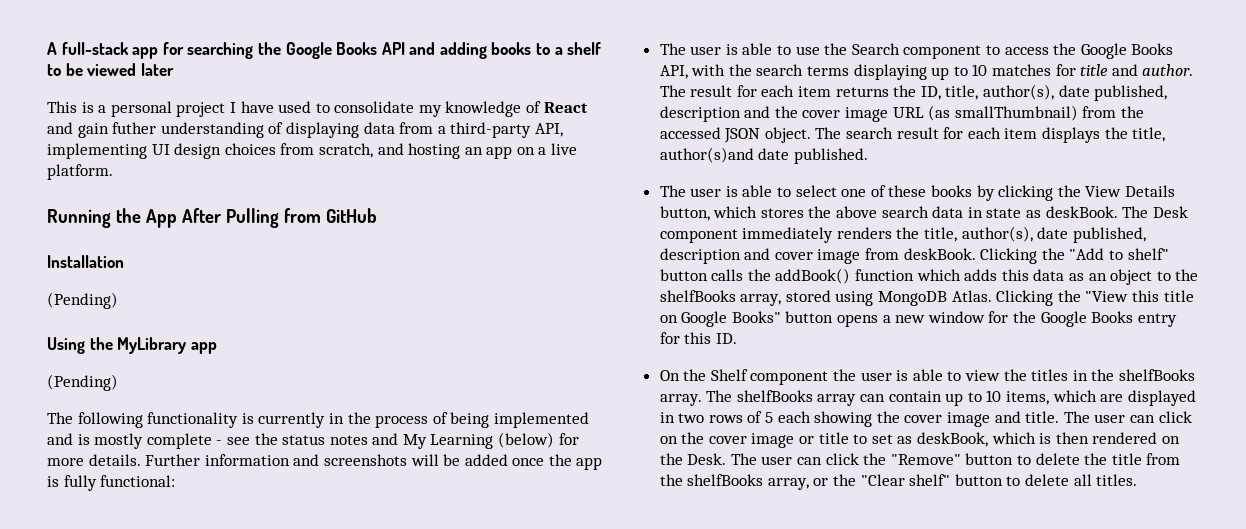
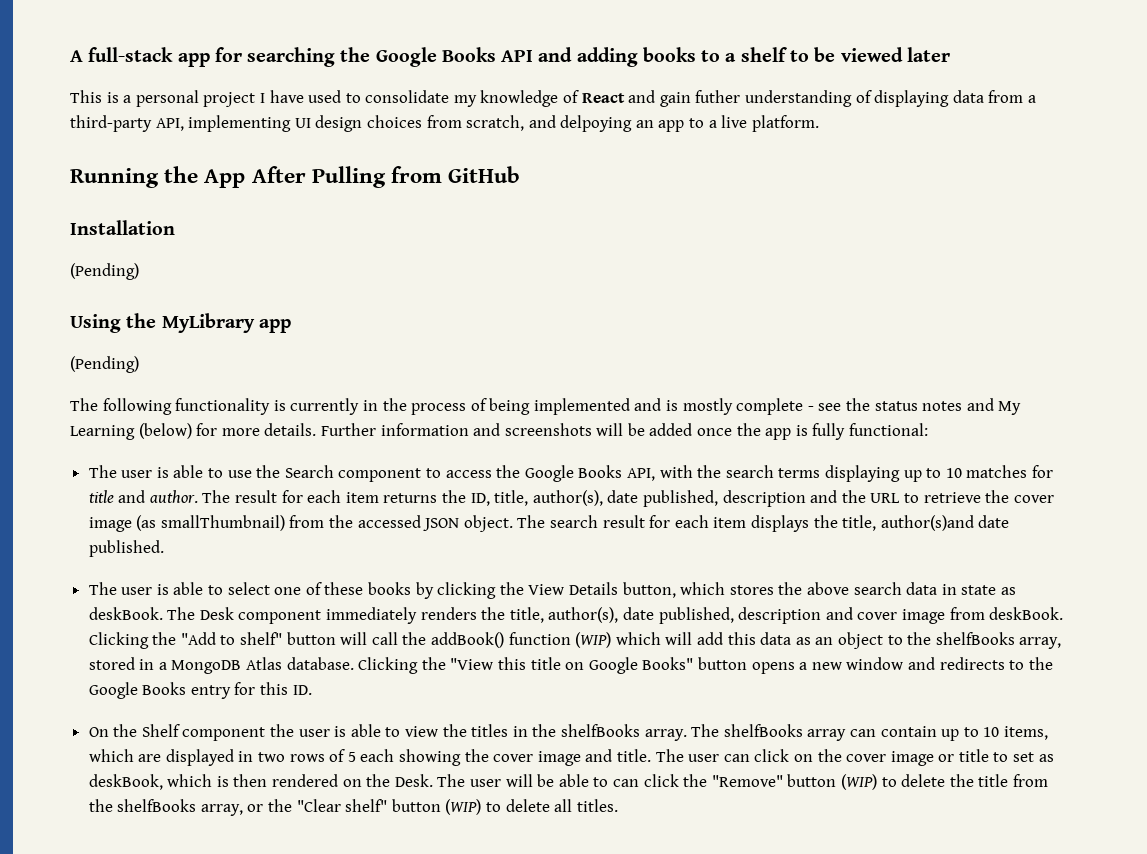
- This is a personal project I have used to consolidate my knowledge of React and gain futher understanding of displaying data from a third-party API, implementing UI design choices from scratch, and hosting an app on a live platform.
+ This is a personal project I have used to consolidate my knowledge of React and gain futher understanding of displaying data from a third-party API, implementing UI design choices from scratch, and delpoying an app to a live platform.
- The result for each item returns the ID, title, author(s), date published, description and the cover image URL (as smallThumbnail) from the accessed JSON object.
+ The result for each item returns the ID, title, author(s), date published, description and the URL to retrieve the cover image (as smallThumbnail) from the accessed JSON object.
- Clicking the "Add to shelf" button calls the addBook() function which adds this data as an object to the shelfBooks array, stored using MongoDB Atlas.
+ Clicking the "Add to shelf" button will call the addBook() function (WIP) which will add this data as an object to the shelfBooks array, stored in a MongoDB Atlas database.
- Clicking the "View this title on Google Books" button opens a new window for the Google Books entry for this ID.
+ Clicking the "View this title on Google Books" button opens a new window and redirects to the Google Books entry for this ID.
- The user can click the "Remove" button to delete the title from the shelfBooks array, or the "Clear shelf" button to delete all titles.
+ The user will be able to can click the "Remove" button (WIP) to delete the title from the shelfBooks array, or the "Clear shelf" button (WIP) to delete all titles.

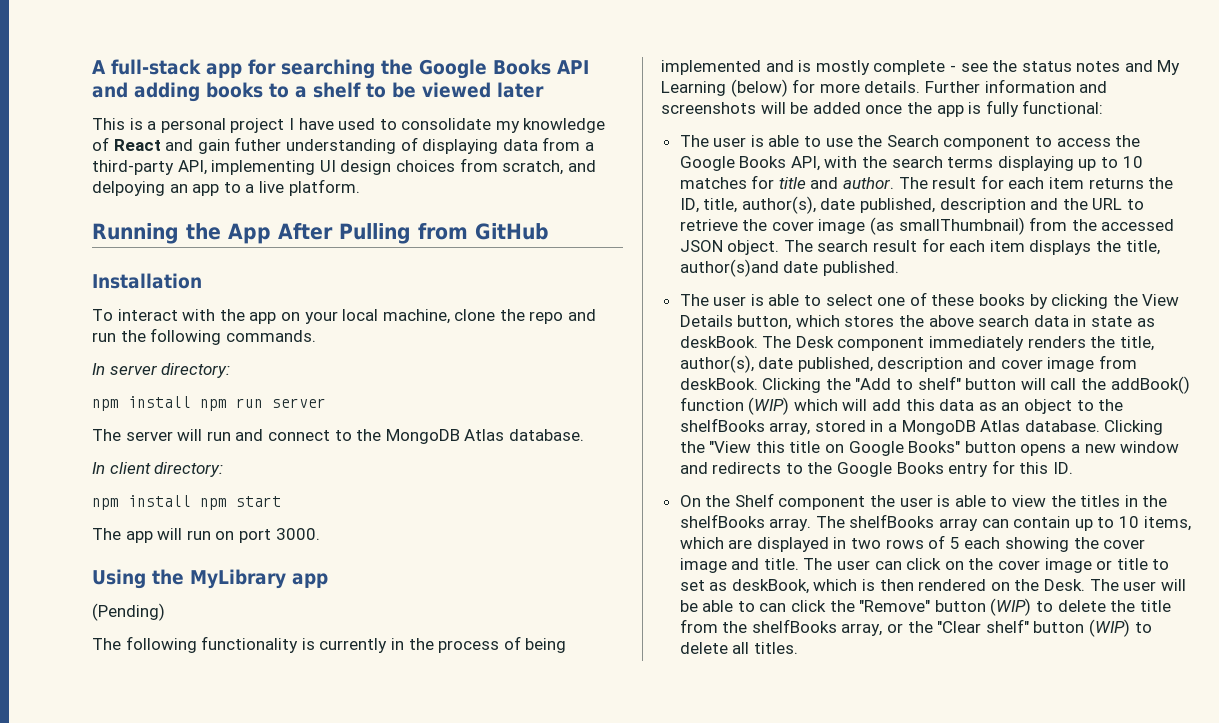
  Installation
- (Pending)
+ To interact with the app on your local machine, clone the repo and run the following commands.
+ In server directory:
+ npm install npm run server
+ The server will run and connect to the MongoDB Atlas database.
+ In client directory:
+ npm install npm start
+ The app will run on port 3000.

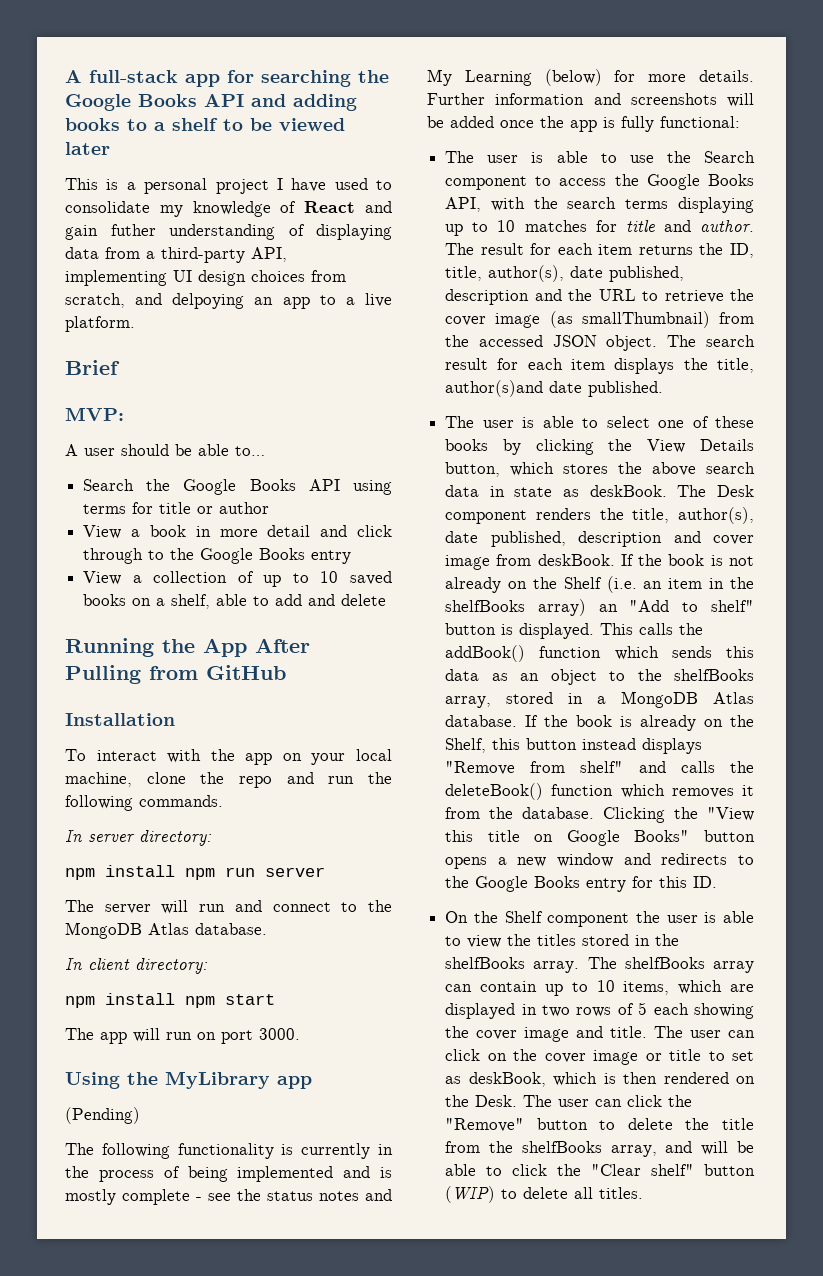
+ Brief
+ MVP:
+ A user should be able to…
+ Search the Google Books API using terms for title or author
+ View a book in more detail and click through to the Google Books entry
+ View a collection of up to 10 saved books on a shelf, able to add and delete
- The Desk component immediately renders the title, author(s), date published, description and cover image from deskBook.
+ The Desk component renders the title, author(s), date published, description and cover image from deskBook.
- Clicking the "Add to shelf" button will call the addBook() function (WIP) which will add this data as an object to the shelfBooks array, stored in a MongoDB Atlas database.
+ If the book is not already on the Shelf (i.e. an item in the shelfBooks array) an "Add to shelf" button is displayed. This calls the addBook() function which sends this data as an object to the shelfBooks array, stored in a MongoDB Atlas database.
+ If the book is already on the Shelf, this button instead displays "Remove from shelf" and calls the deleteBook() function which removes it from the database.
- On the Shelf component the user is able to view the titles in the shelfBooks array.
+ On the Shelf component the user is able to view the titles stored in the shelfBooks array.
- The user will be able to can click the "Remove" button (WIP) to delete the title from the shelfBooks array, or the "Clear shelf" button (WIP) to delete all titles.
+ The user can click the "Remove" button to delete the title from the shelfBooks array, and will be able to click the "Clear shelf" button (WIP) to delete all titles.

